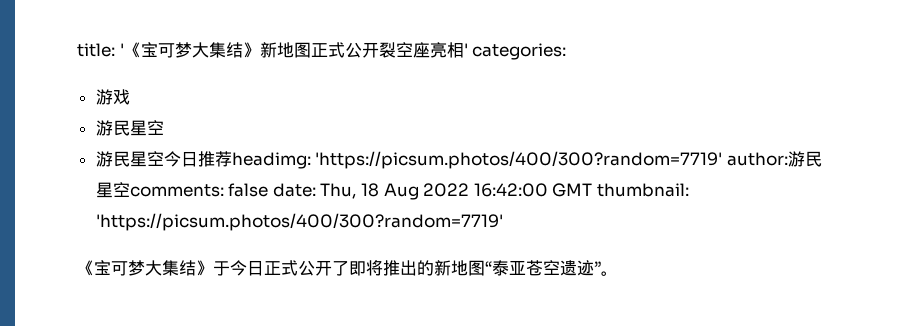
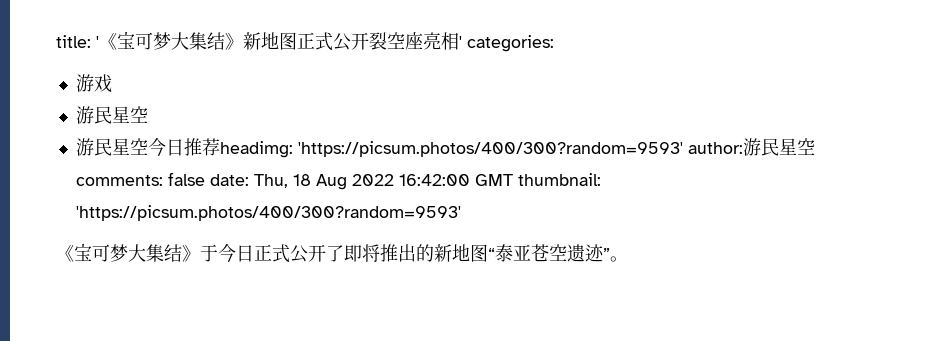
- 游民星空今日推荐headimg: 'https://picsum.photos/400/300?random=7719' author:游民星空comments: false date: Thu, 18 Aug 2022 16:42:00 GMT thumbnail: 'https://picsum.photos/400/300?random=7719'
+ 游民星空今日推荐headimg: 'https://picsum.photos/400/300?random=9593' author:游民星空comments: false date: Thu, 18 Aug 2022 16:42:00 GMT thumbnail: 'https://picsum.photos/400/300?random=9593'

